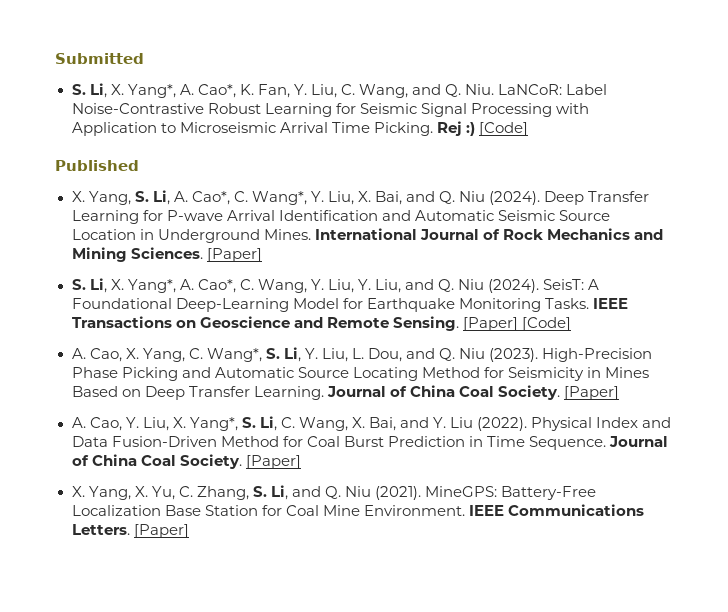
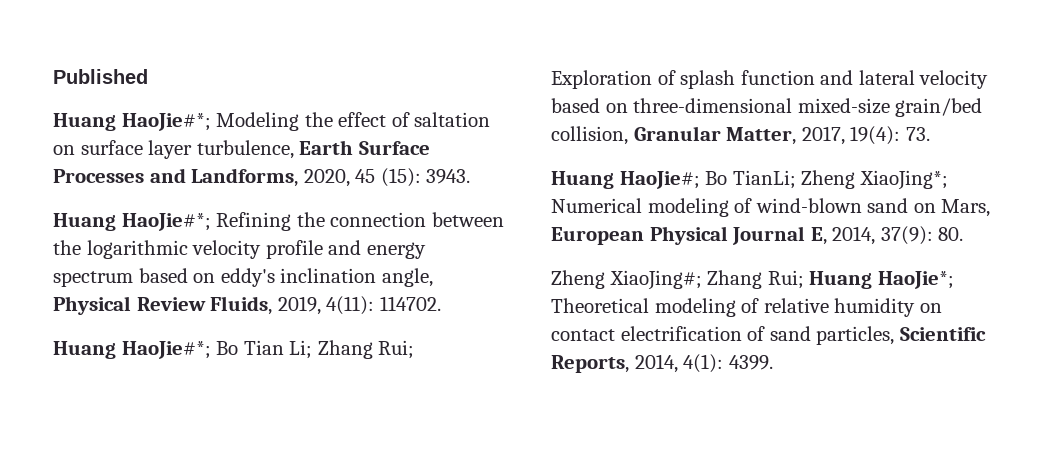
- Submitted
- S. Li, X. Yang*, A. Cao*, K. Fan, Y. Liu, C. Wang, and Q. Niu. LaNCoR: Label Noise-Contrastive Robust Learning for Seismic Signal Processing with Application to Microseismic Arrival Time Picking. Rej :) [Code]
  Published
- X. Yang, S. Li, A. Cao*, C. Wang*, Y. Liu, X. Bai, and Q. Niu (2024). Deep Transfer Learning for P-wave Arrival Identification and Automatic Seismic Source Location in Underground Mines. International Journal of Rock Mechanics and Mining Sciences. [Paper]
- S. Li, X. Yang*, A. Cao*, C. Wang, Y. Liu, Y. Liu, and Q. Niu (2024). SeisT: A Foundational Deep-Learning Model for Earthquake Monitoring Tasks. IEEE Transactions on Geoscience and Remote Sensing. [Paper] [Code]
- A. Cao, X. Yang, C. Wang*, S. Li, Y. Liu, L. Dou, and Q. Niu (2023). High-Precision Phase Picking and Automatic Source Locating Method for Seismicity in Mines Based on Deep Transfer Learning. Journal of China Coal Society. [Paper]
- A. Cao, Y. Liu, X. Yang*, S. Li, C. Wang, X. Bai, and Y. Liu (2022). Physical Index and Data Fusion-Driven Method for Coal Burst Prediction in Time Sequence. Journal of China Coal Society. [Paper]
- X. Yang, X. Yu, C. Zhang, S. Li, and Q. Niu (2021). MineGPS: Battery-Free Localization Base Station for Coal Mine Environment. IEEE Communications Letters. [Paper]
+ Huang HaoJie#*; Modeling the effect of saltation on surface layer turbulence, Earth Surface Processes and Landforms, 2020, 45 (15): 3943.
+ Huang HaoJie#*; Refining the connection between the logarithmic velocity profile and energy spectrum based on eddy's inclination angle, Physical Review Fluids, 2019, 4(11): 114702.
+ Huang HaoJie#*; Bo Tian Li; Zhang Rui; Exploration of splash function and lateral velocity based on three-dimensional mixed-size grain/bed collision, Granular Matter, 2017, 19(4): 73.
+ Huang HaoJie#; Bo TianLi; Zheng XiaoJing*; Numerical modeling of wind-blown sand on Mars, European Physical Journal E, 2014, 37(9): 80.
+ Zheng XiaoJing#; Zhang Rui; Huang HaoJie*; Theoretical modeling of relative humidity on contact electrification of sand particles, Scientific Reports, 2014, 4(1): 4399.

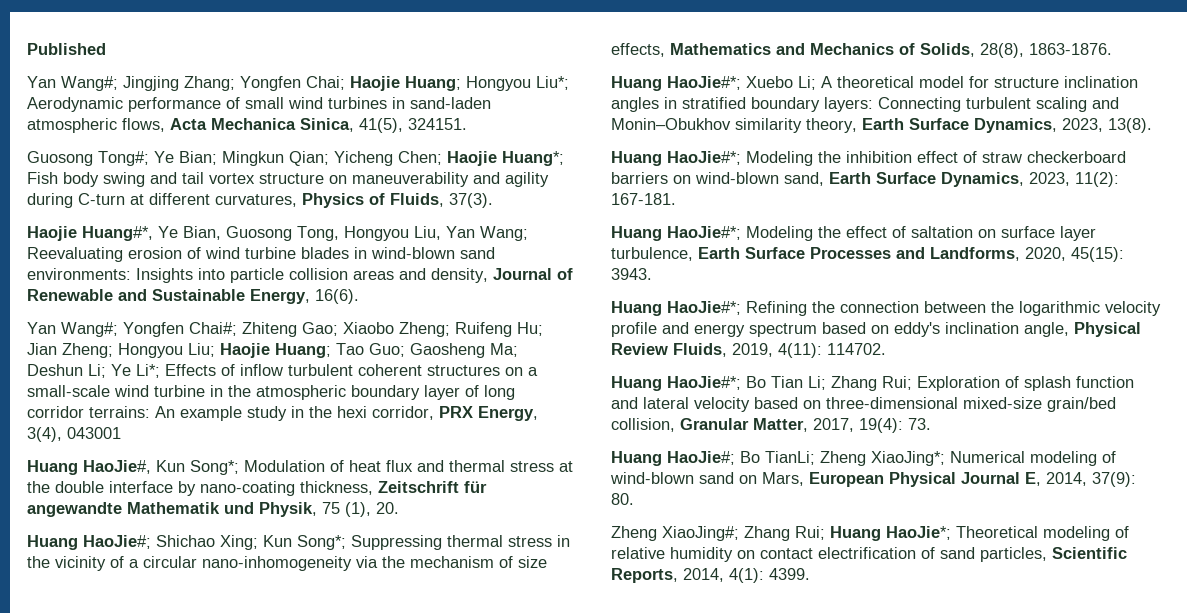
+ Yan Wang#; Jingjing Zhang; Yongfen Chai; Haojie Huang; Hongyou Liu*; Aerodynamic performance of small wind turbines in sand-laden atmospheric flows, Acta Mechanica Sinica, 41(5), 324151.
+ Guosong Tong#; Ye Bian; Mingkun Qian; Yicheng Chen; Haojie Huang*; Fish body swing and tail vortex structure on maneuverability and agility during C-turn at different curvatures, Physics of Fluids, 37(3).
+ Haojie Huang#*, Ye Bian, Guosong Tong, Hongyou Liu, Yan Wang; Reevaluating erosion of wind turbine blades in wind-blown sand environments: Insights into particle collision areas and density, Journal of Renewable and Sustainable Energy, 16(6).
+ Yan Wang#; Yongfen Chai#; Zhiteng Gao; Xiaobo Zheng; Ruifeng Hu; Jian Zheng; Hongyou Liu; Haojie Huang; Tao Guo; Gaosheng Ma; Deshun Li; Ye Li*; Effects of inflow turbulent coherent structures on a small-scale wind turbine in the atmospheric boundary layer of long corridor terrains: An example study in the hexi corridor, PRX Energy, 3(4), 043001
+ Huang HaoJie#, Kun Song*; Modulation of heat flux and thermal stress at the double interface by nano-coating thickness, Zeitschrift für angewandte Mathematik und Physik, 75 (1), 20.
+ Huang HaoJie#; Shichao Xing; Kun Song*; Suppressing thermal stress in the vicinity of a circular nano-inhomogeneity via the mechanism of size effects, Mathematics and Mechanics of Solids, 28(8), 1863-1876.
+ Huang HaoJie#*; Xuebo Li; A theoretical model for structure inclination angles in stratified boundary layers: Connecting turbulent scaling and Monin–Obukhov similarity theory, Earth Surface Dynamics, 2023, 13(8).
+ Huang HaoJie#*; Modeling the inhibition effect of straw checkerboard barriers on wind-blown sand, Earth Surface Dynamics, 2023, 11(2): 167-181.
- Huang HaoJie#*; Modeling the effect of saltation on surface layer turbulence, Earth Surface Processes and Landforms, 2020, 45 (15): 3943.
+ Huang HaoJie#*; Modeling the effect of saltation on surface layer turbulence, Earth Surface Processes and Landforms, 2020, 45(15): 3943.

